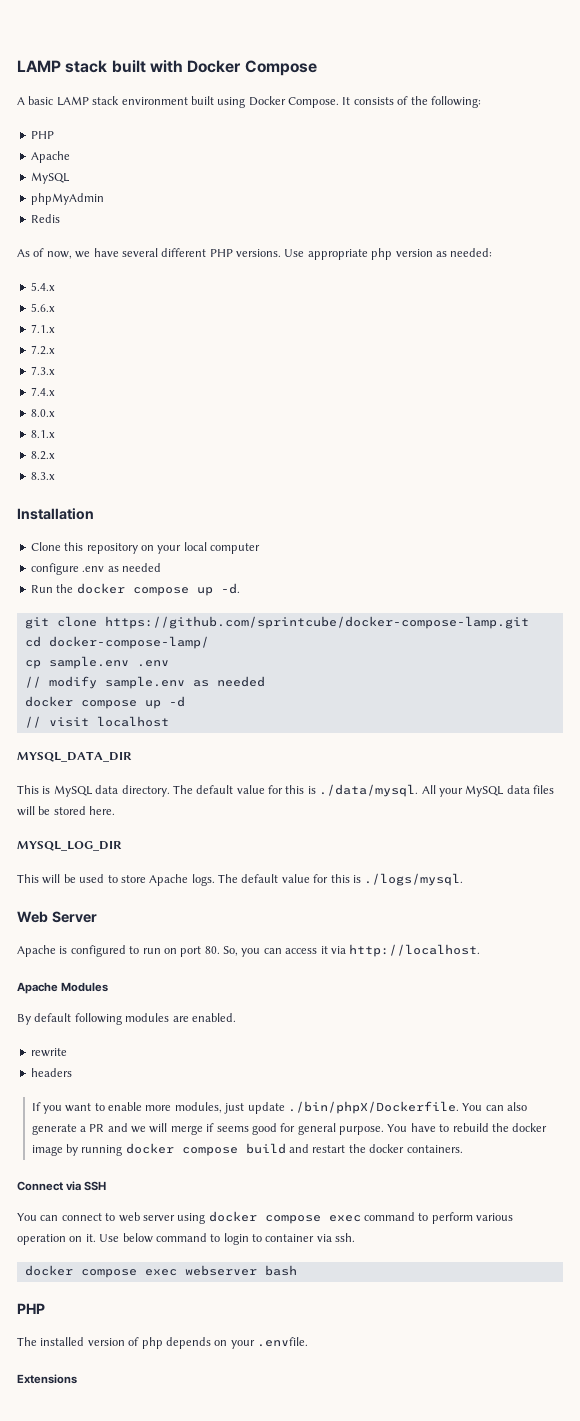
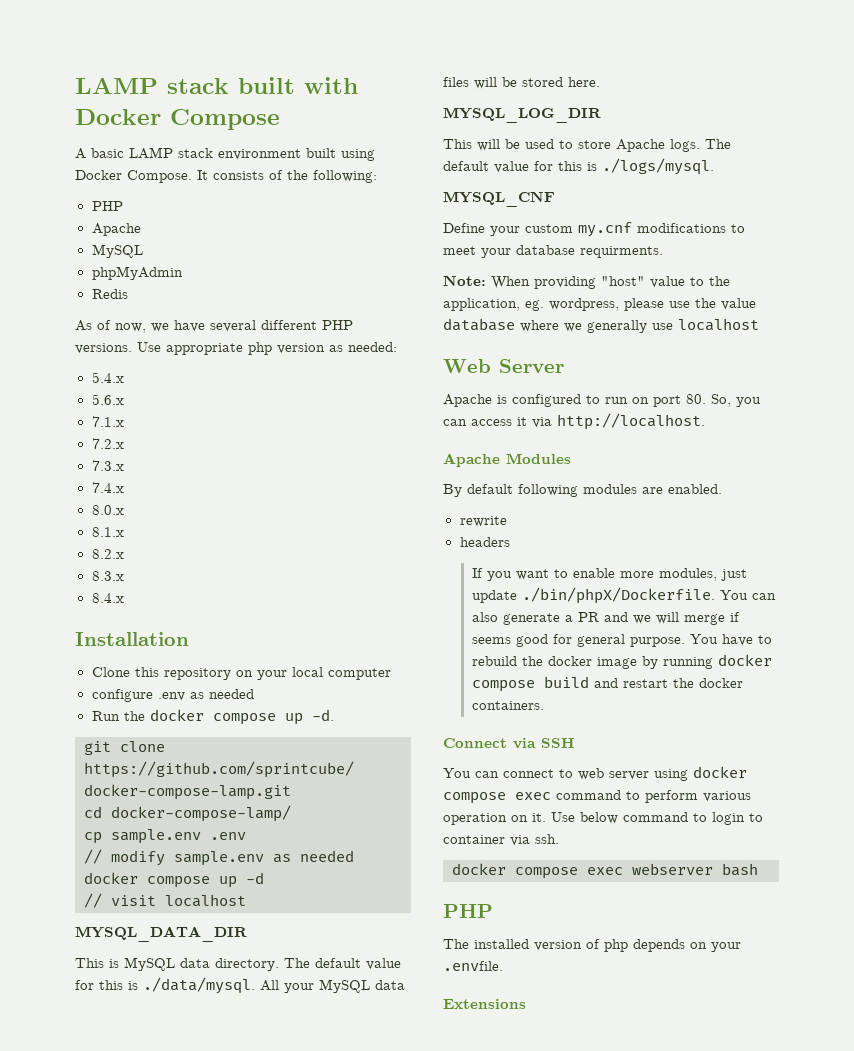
+ 8.4.x
+ MYSQL_CNF
+ Define your custom my.cnf modifications to meet your database requirments.
+ Note: When providing "host" value to the application, eg. wordpress, please use the value database where we generally use localhost

